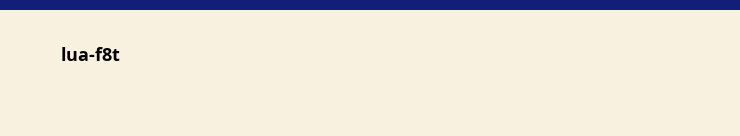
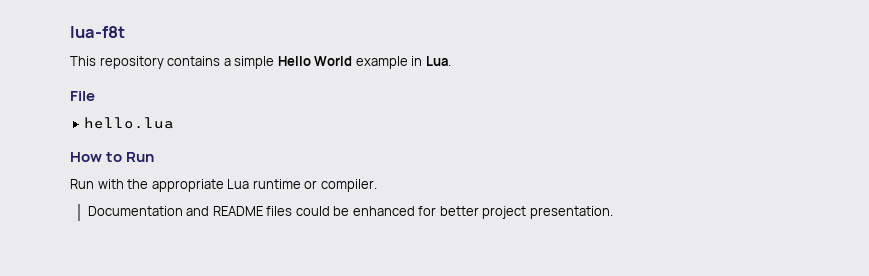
+ This repository contains a simple Hello World example in Lua.
+ File
+ hello.lua
+ How to Run
+ Run with the appropriate Lua runtime or compiler.
+ Documentation and README files could be enhanced for better project presentation.

